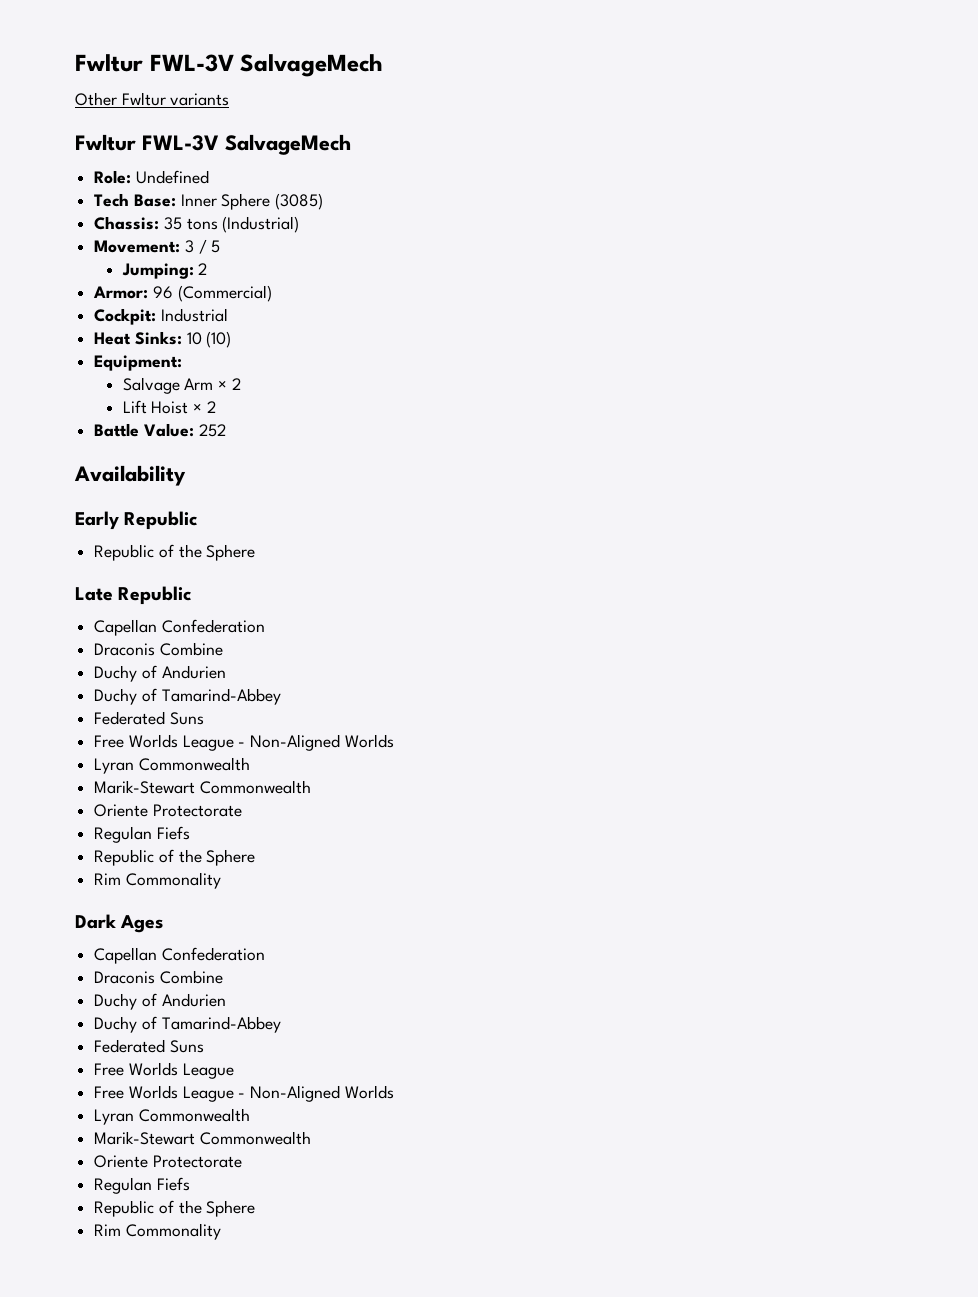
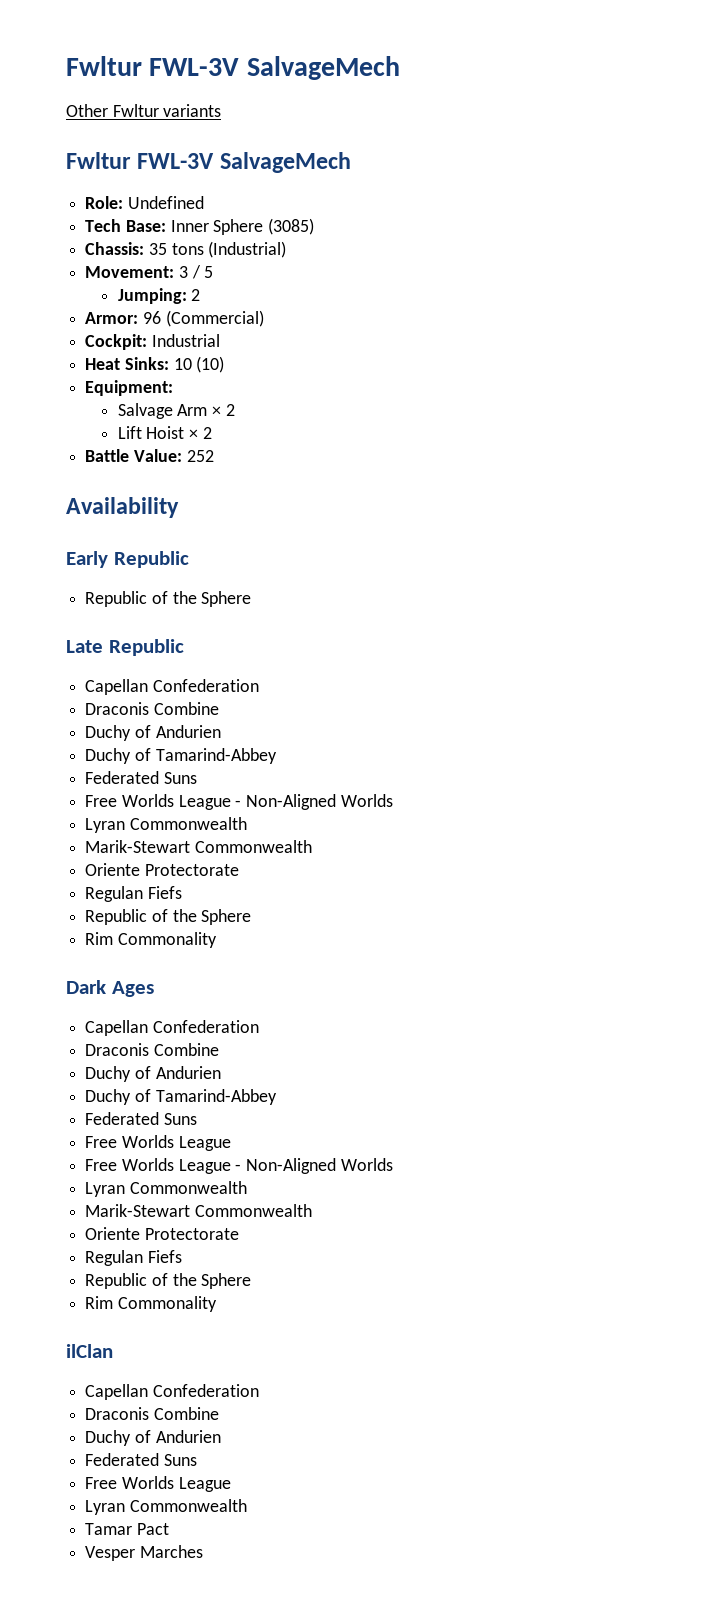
+ ilClan
+ Capellan Confederation
+ Draconis Combine
+ Duchy of Andurien
+ Federated Suns
+ Free Worlds League
+ Lyran Commonwealth
+ Tamar Pact
+ Vesper Marches

